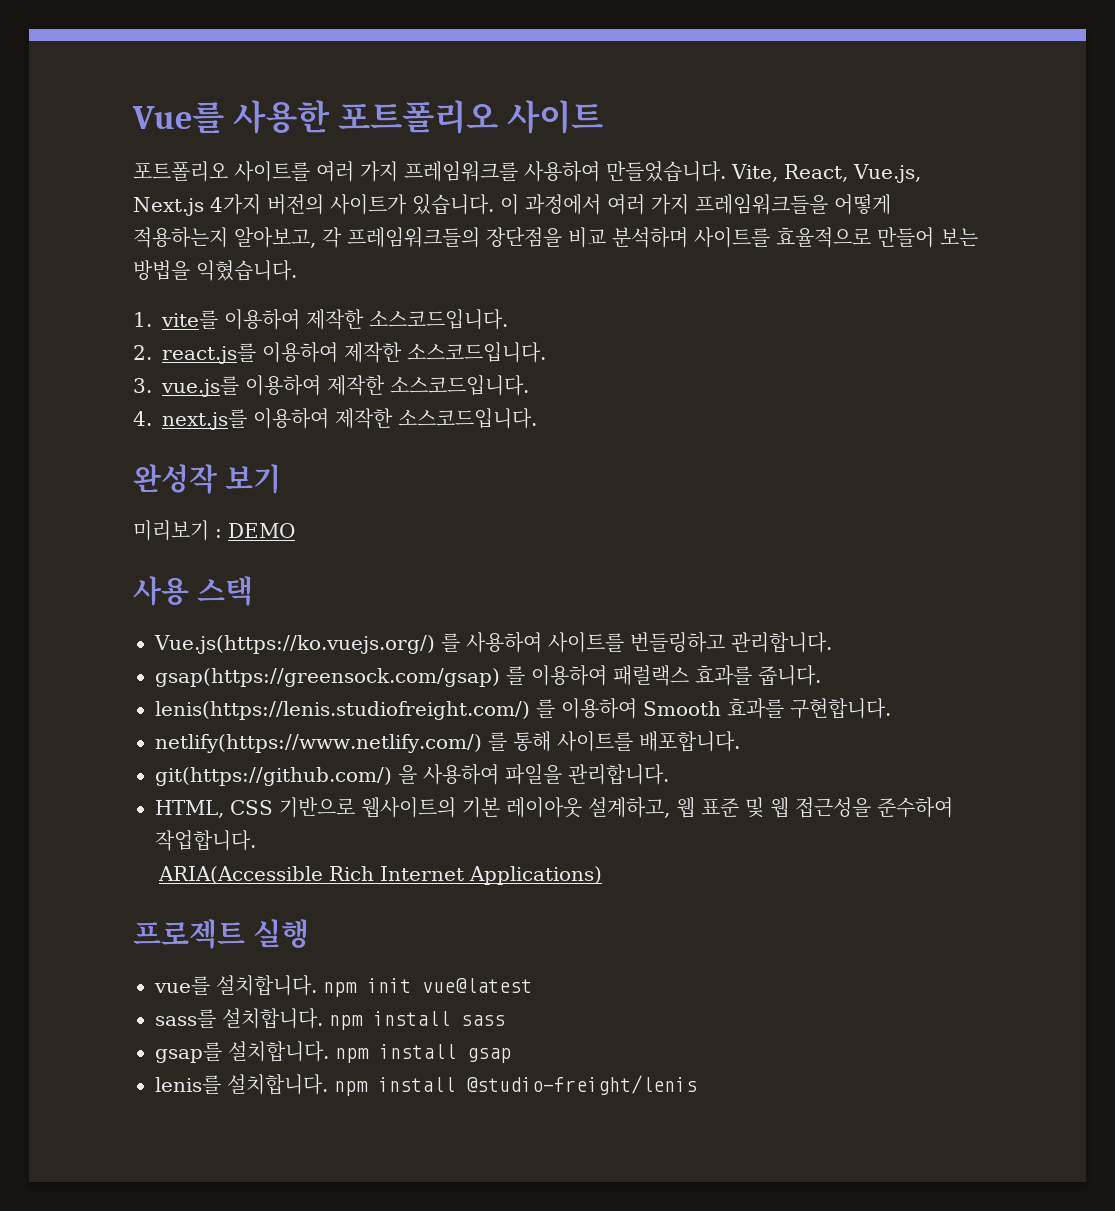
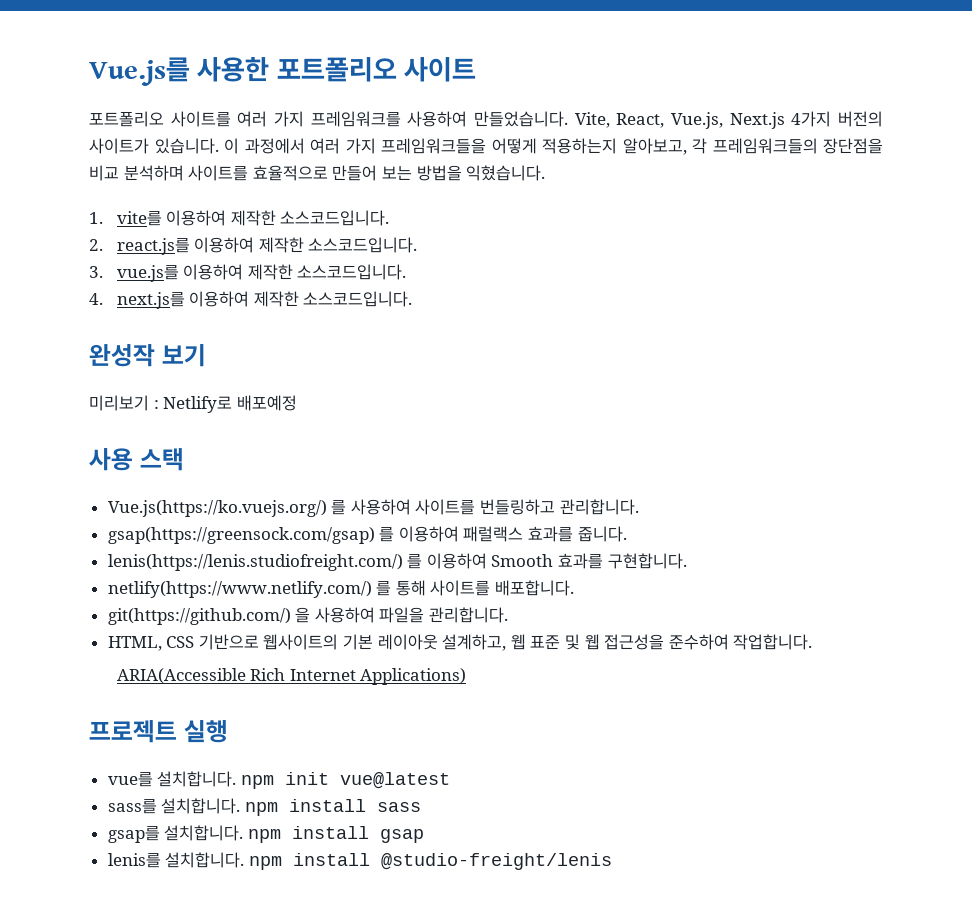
- Vue를 사용한 포트폴리오 사이트
+ Vue.js를 사용한 포트폴리오 사이트
- 미리보기 : DEMO
+ 미리보기 : Netlify로 배포예정

